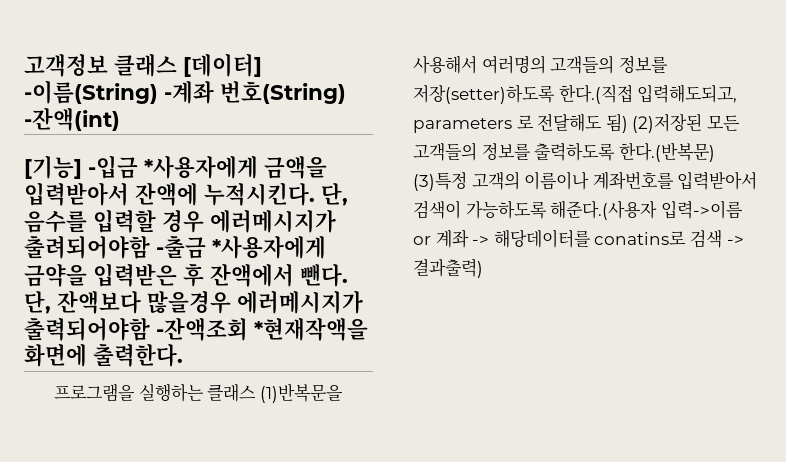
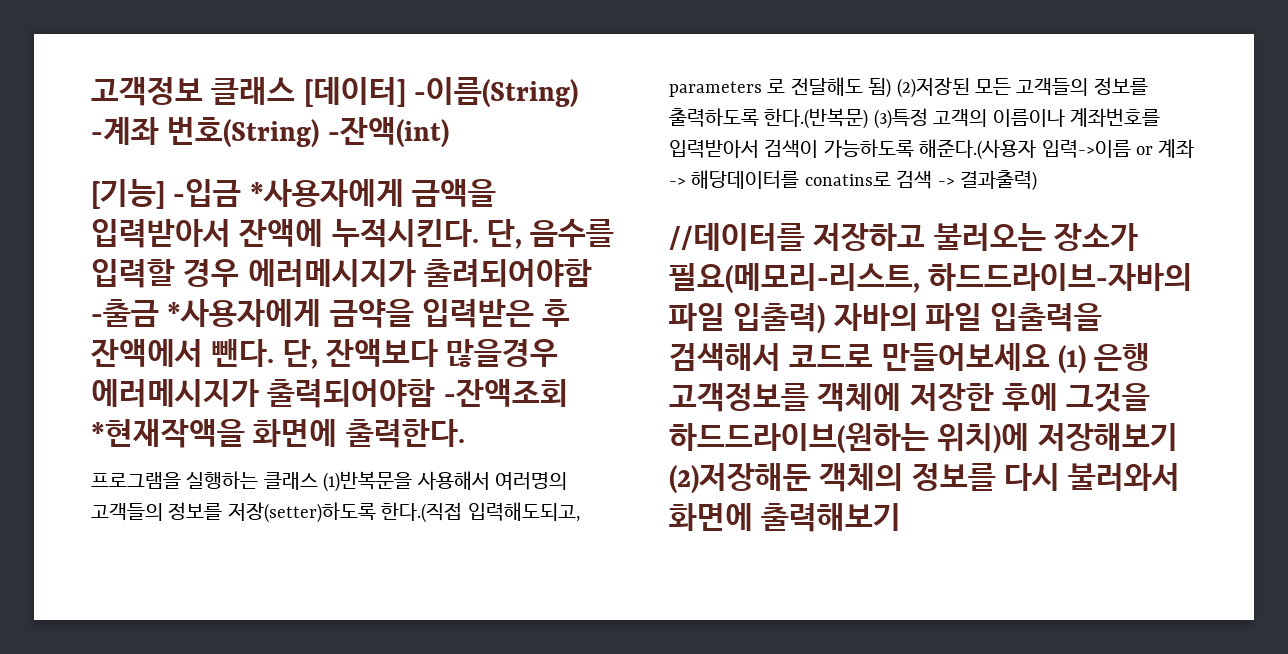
+ //데이터를 저장하고 불러오는 장소가 필요(메모리-리스트, 하드드라이브-자바의 파일 입출력) 자바의 파일 입출력을 검색해서 코드로 만들어보세요 (1) 은행 고객정보를 객체에 저장한 후에 그것을 하드드라이브(원하는 위치)에 저장해보기 (2)저장해둔 객체의 정보를 다시 불러와서 화면에 출력해보기

